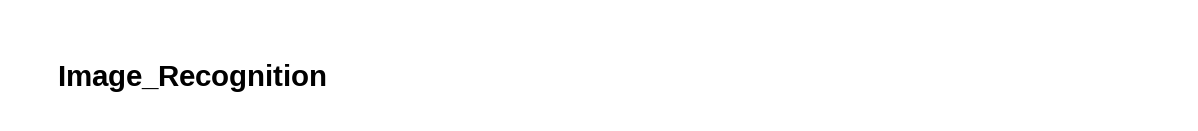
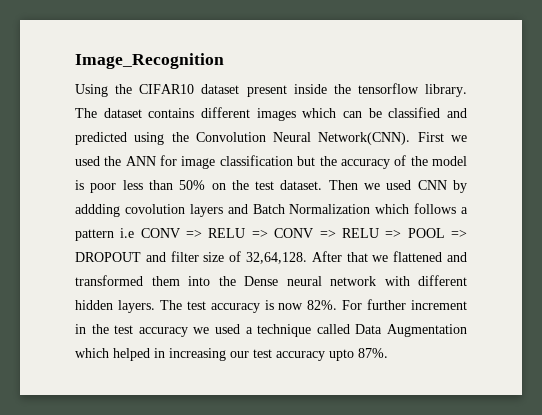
+ Using the CIFAR10 dataset present inside the tensorflow library. The dataset contains different images which can be classified and predicted using the Convolution Neural Network(CNN). First we used the ANN for image classification but the accuracy of the model is poor less than 50% on the test dataset. Then we used CNN by addding covolution layers and Batch Normalization which follows a pattern i.e CONV => RELU => CONV => RELU => POOL => DROPOUT and filter size of 32,64,128. After that we flattened and transformed them into the Dense neural network with different hidden layers. The test accuracy is now 82%. For further increment in the test accuracy we used a technique called Data Augmentation which helped in increasing our test accuracy upto 87%.

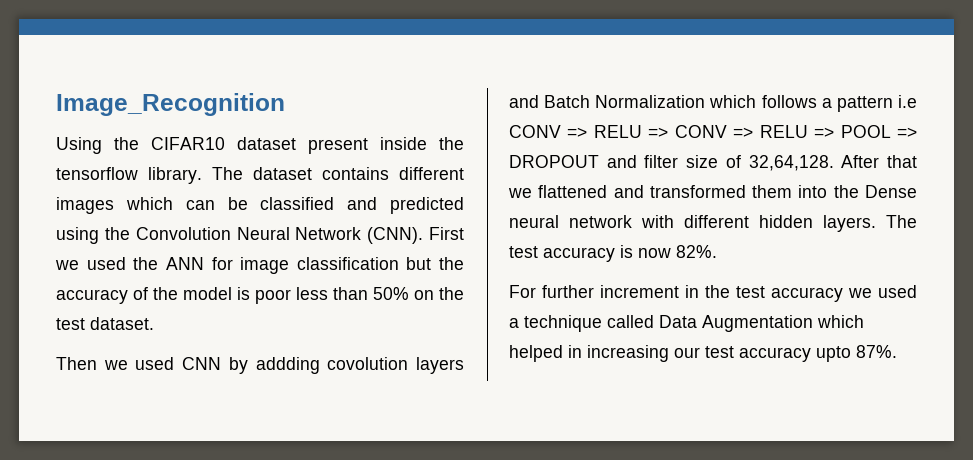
- The dataset contains different images which can be classified and predicted using the Convolution Neural Network(CNN).
+ The dataset contains different images which can be classified and predicted using the Convolution Neural Network (CNN).
- First we used the ANN for image classification but the accuracy of the model is poor less than 50% on the test dataset. Then we used CNN by addding covolution layers and Batch Normalization which follows a pattern i.e CONV => RELU => CONV => RELU => POOL => DROPOUT and filter size of 32,64,128.
+ First we used the ANN for image classification but the accuracy of the model is poor less than 50% on the test dataset.
+ Then we used CNN by addding covolution layers and Batch Normalization which follows a pattern i.e CONV => RELU => CONV => RELU => POOL => DROPOUT and filter size of 32,64,128.
- The test accuracy is now 82%. For further increment in the test accuracy we used a technique called Data Augmentation which helped in increasing our test accuracy upto 87%.
+ The test accuracy is now 82%.
+ For further increment in the test accuracy we used a technique called Data Augmentation which helped in increasing our test accuracy upto 87%.

